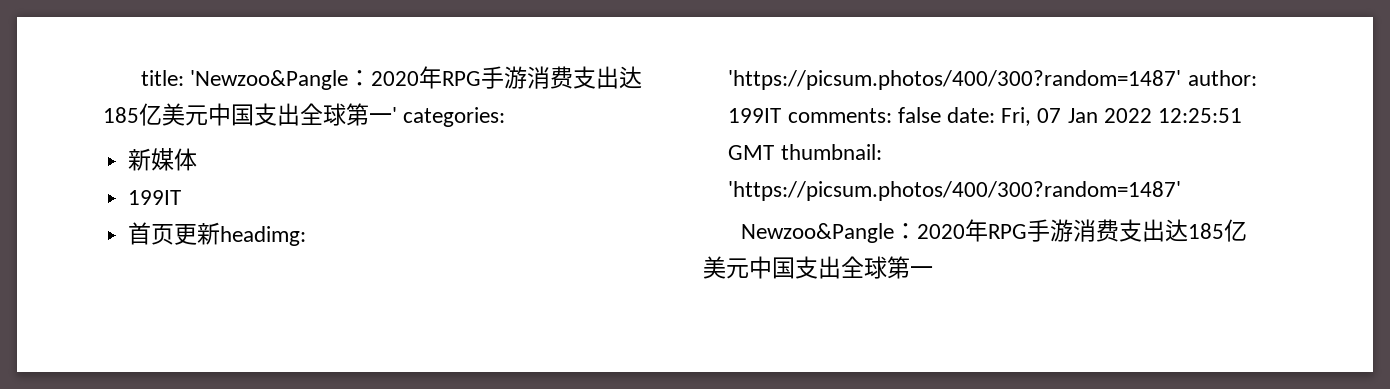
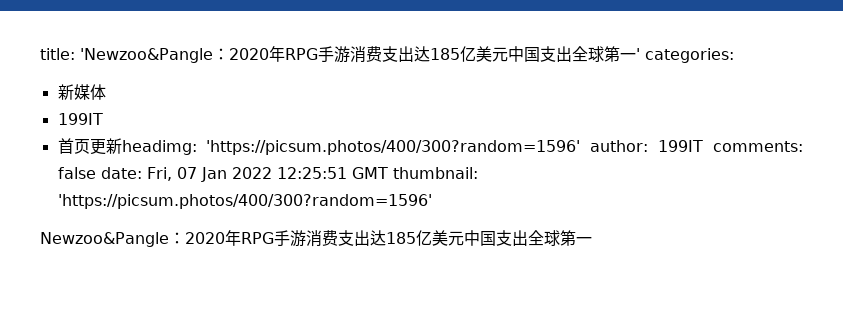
- 首页更新headimg: 'https://picsum.photos/400/300?random=1487' author: 199IT comments: false date: Fri, 07 Jan 2022 12:25:51 GMT thumbnail: 'https://picsum.photos/400/300?random=1487'
+ 首页更新headimg: 'https://picsum.photos/400/300?random=1596' author: 199IT comments: false date: Fri, 07 Jan 2022 12:25:51 GMT thumbnail: 'https://picsum.photos/400/300?random=1596'

